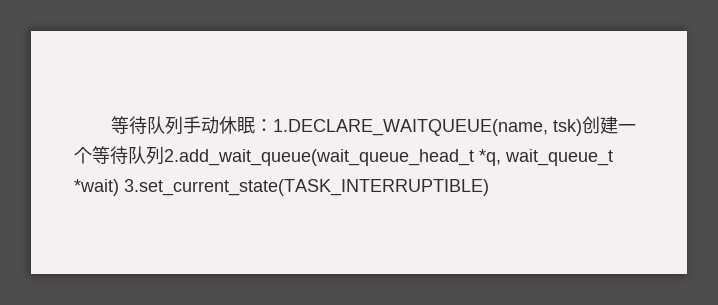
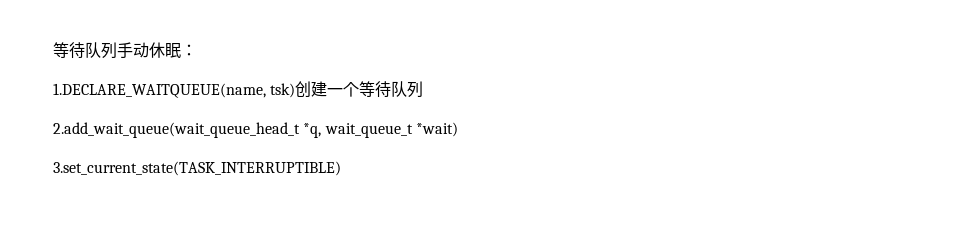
- 等待队列手动休眠：1.DECLARE_WAITQUEUE(name, tsk)创建一个等待队列2.add_wait_queue(wait_queue_head_t *q, wait_queue_t *wait) 3.set_current_state(TASK_INTERRUPTIBLE)
+ 等待队列手动休眠：
+ 1.DECLARE_WAITQUEUE(name, tsk)创建一个等待队列
+ 2.add_wait_queue(wait_queue_head_t *q, wait_queue_t *wait)
+ 3.set_current_state(TASK_INTERRUPTIBLE)

